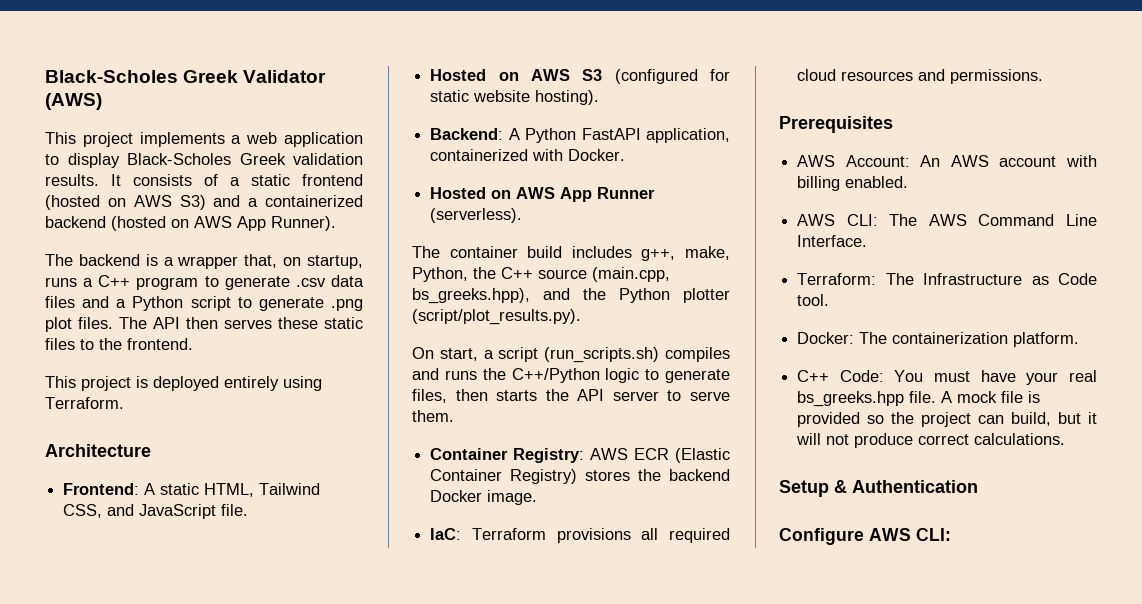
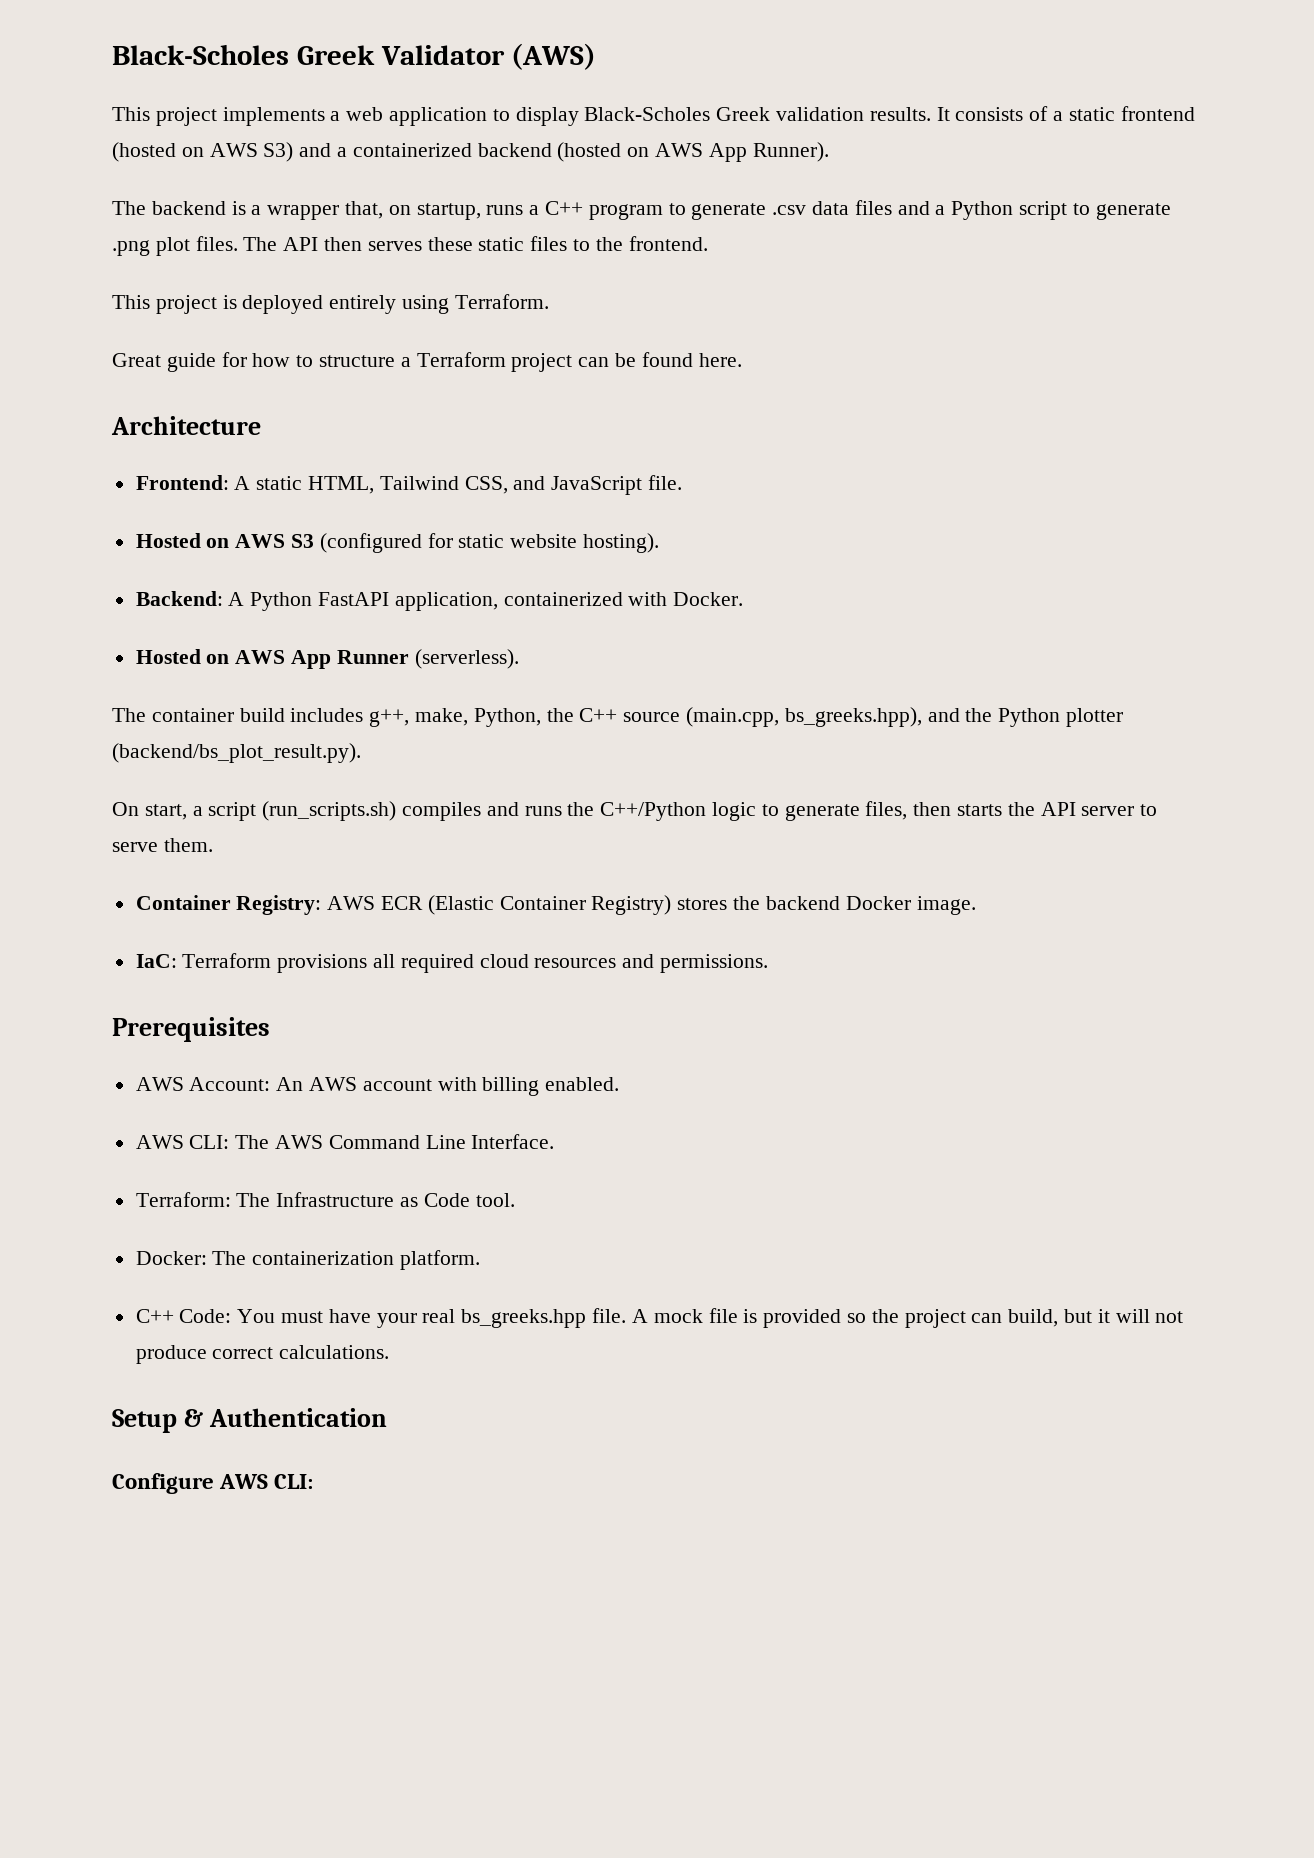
+ Great guide for how to structure a Terraform project can be found here.
- The container build includes g++, make, Python, the C++ source (main.cpp, bs_greeks.hpp), and the Python plotter (script/plot_results.py).
+ The container build includes g++, make, Python, the C++ source (main.cpp, bs_greeks.hpp), and the Python plotter (backend/bs_plot_result.py).

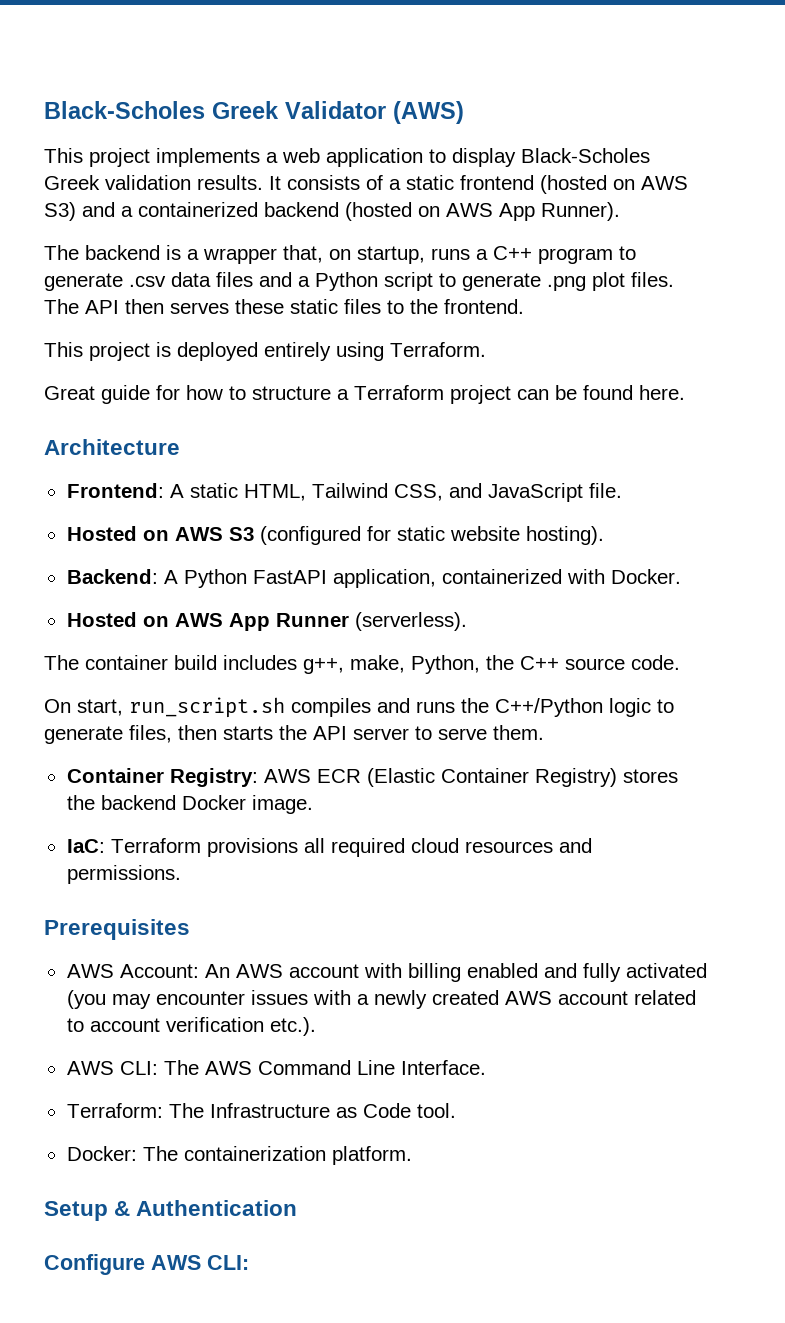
- The container build includes g++, make, Python, the C++ source (main.cpp, bs_greeks.hpp), and the Python plotter (backend/bs_plot_result.py).
+ The container build includes g++, make, Python, the C++ source code.
- On start, a script (run_scripts.sh) compiles and runs the C++/Python logic to generate files, then starts the API server to serve them.
+ On start, run_script.sh compiles and runs the C++/Python logic to generate files, then starts the API server to serve them.
- AWS Account: An AWS account with billing enabled.
+ AWS Account: An AWS account with billing enabled and fully activated (you may encounter issues with a newly created AWS account related to account verification etc.).
- C++ Code: You must have your real bs_greeks.hpp file. A mock file is provided so the project can build, but it will not produce correct calculations.

